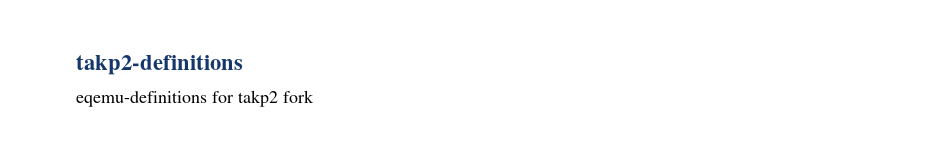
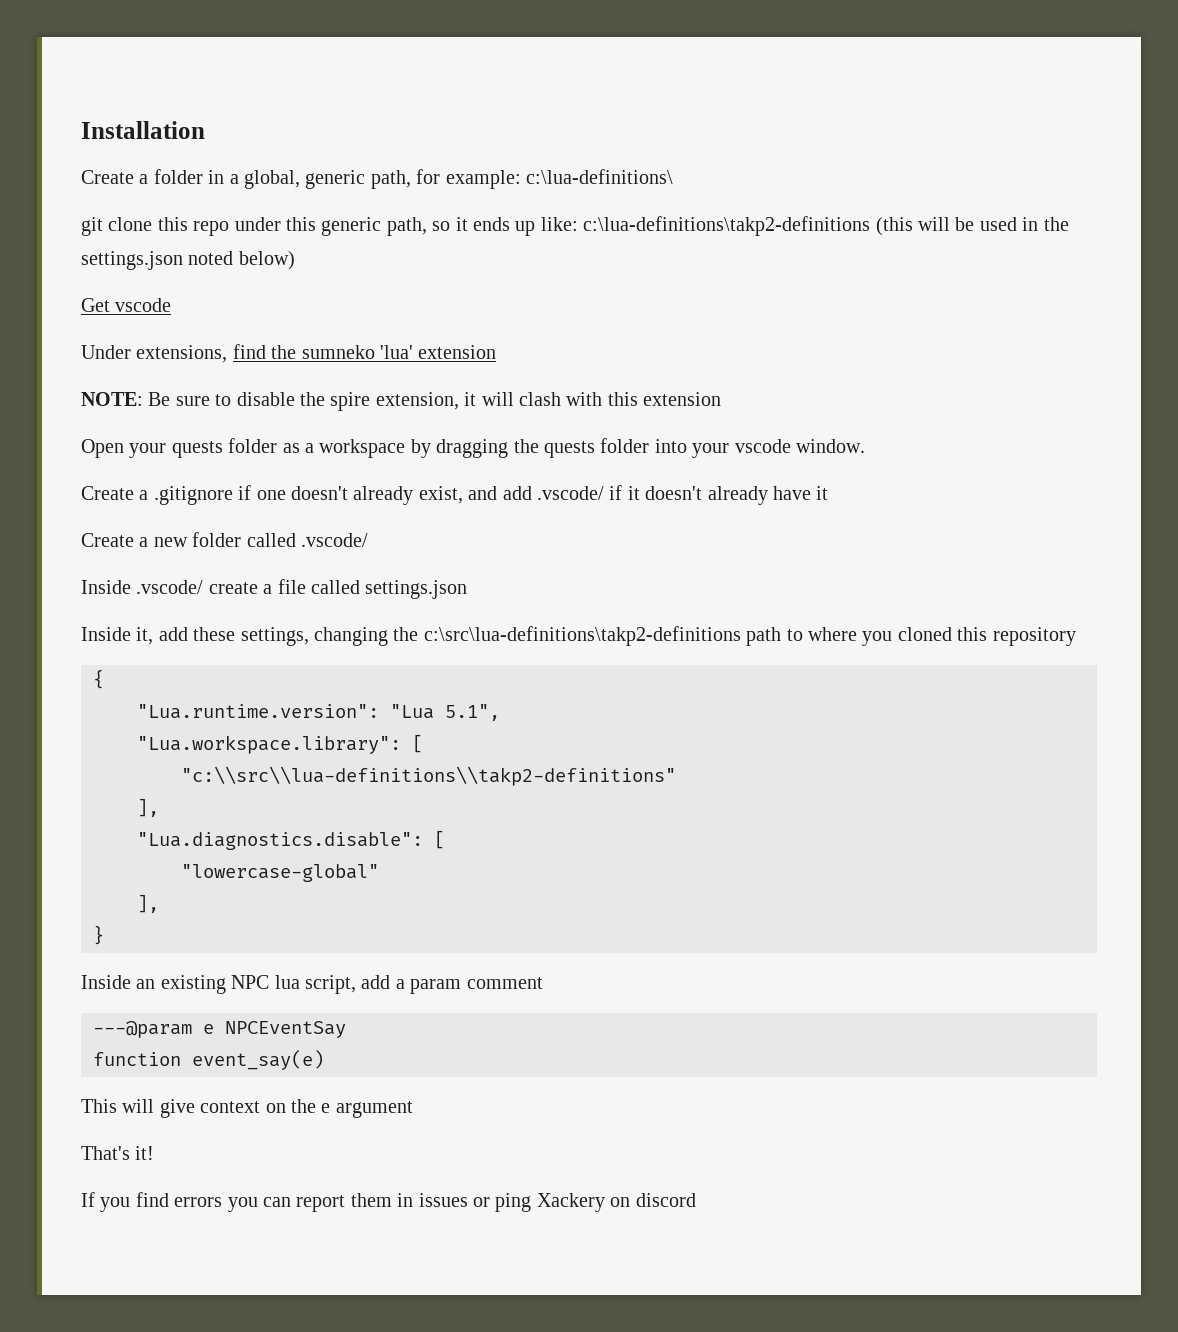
- takp2-definitions
- eqemu-definitions for takp2 fork
+ Installation
+ Create a folder in a global, generic path, for example: c:\lua-definitions\
+ git clone this repo under this generic path, so it ends up like: c:\lua-definitions\takp2-definitions (this will be used in the settings.json noted below)
+ Get vscode
+ Under extensions, find the sumneko 'lua' extension
+ NOTE: Be sure to disable the spire extension, it will clash with this extension
+ Open your quests folder as a workspace by dragging the quests folder into your vscode window.
+ Create a .gitignore if one doesn't already exist, and add .vscode/ if it doesn't already have it
+ Create a new folder called .vscode/
+ Inside .vscode/ create a file called settings.json
+ Inside it, add these settings, changing the c:\src\lua-definitions\takp2-definitions path to where you cloned this repository
+ {
+ "Lua.runtime.version": "Lua 5.1",
+ "Lua.workspace.library": [
+ "c:\\src\\lua-definitions\\takp2-definitions"
+ ],
+ "Lua.diagnostics.disable": [
+ "lowercase-global"
+ ],
+ }
+ Inside an existing NPC lua script, add a param comment
+ ---@param e NPCEventSay
+ function event_say(e)
+ This will give context on the e argument
+ That's it!
+ If you find errors you can report them in issues or ping Xackery on discord

